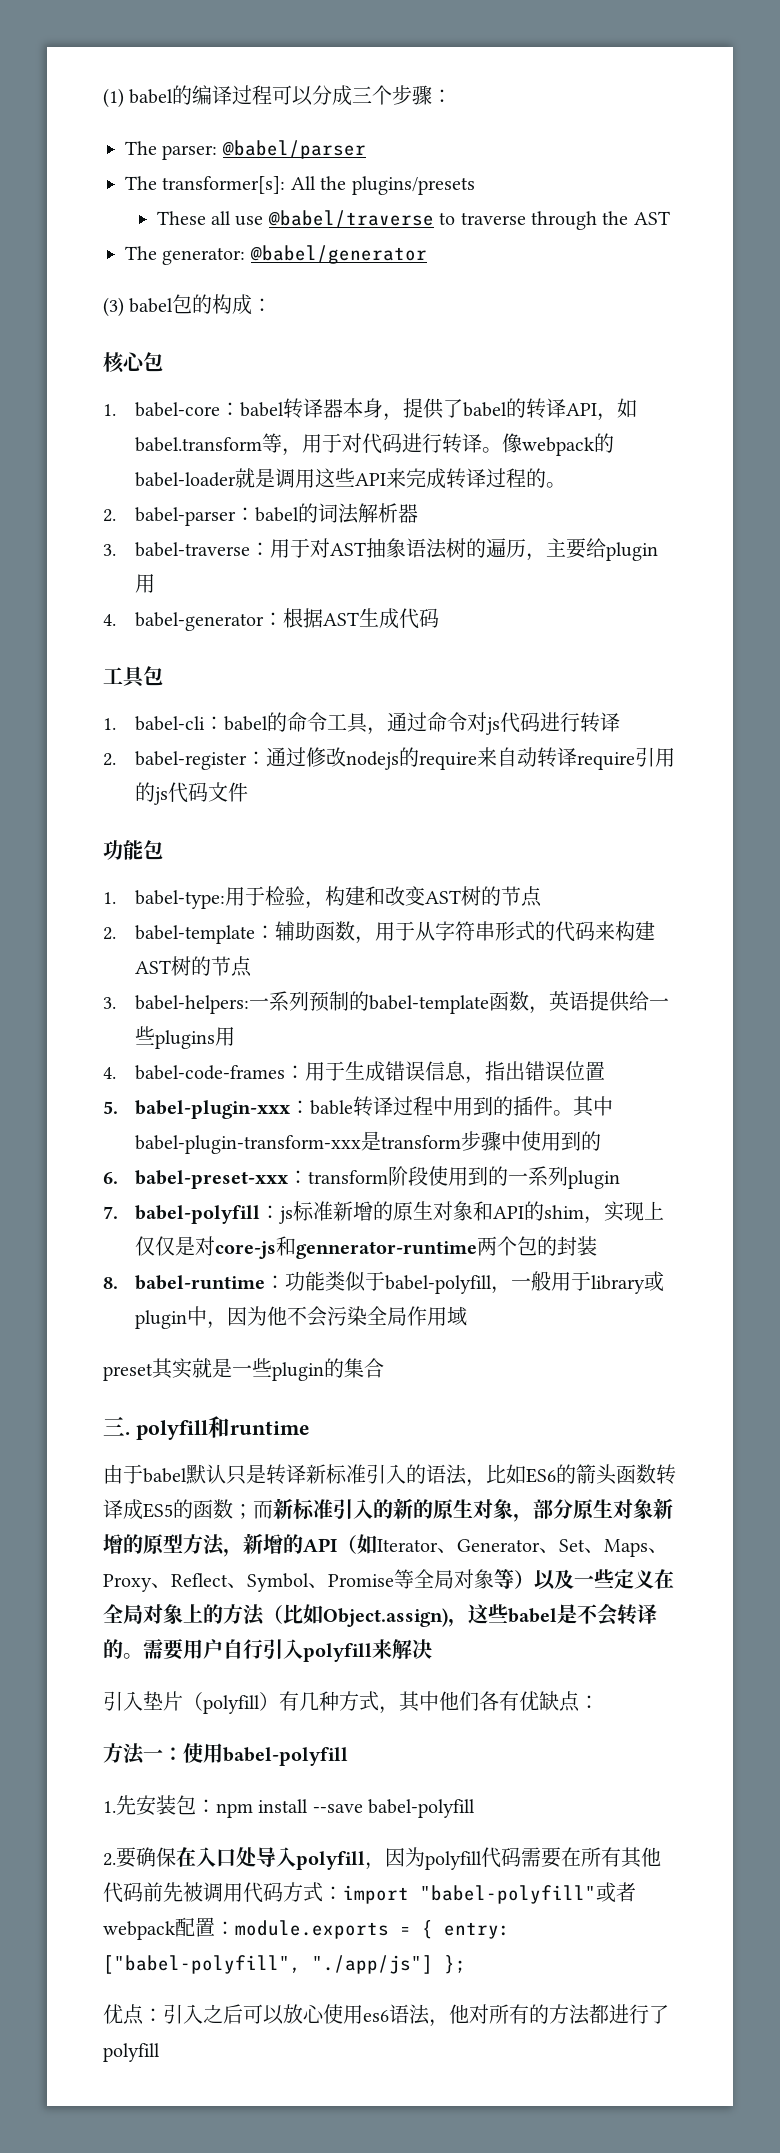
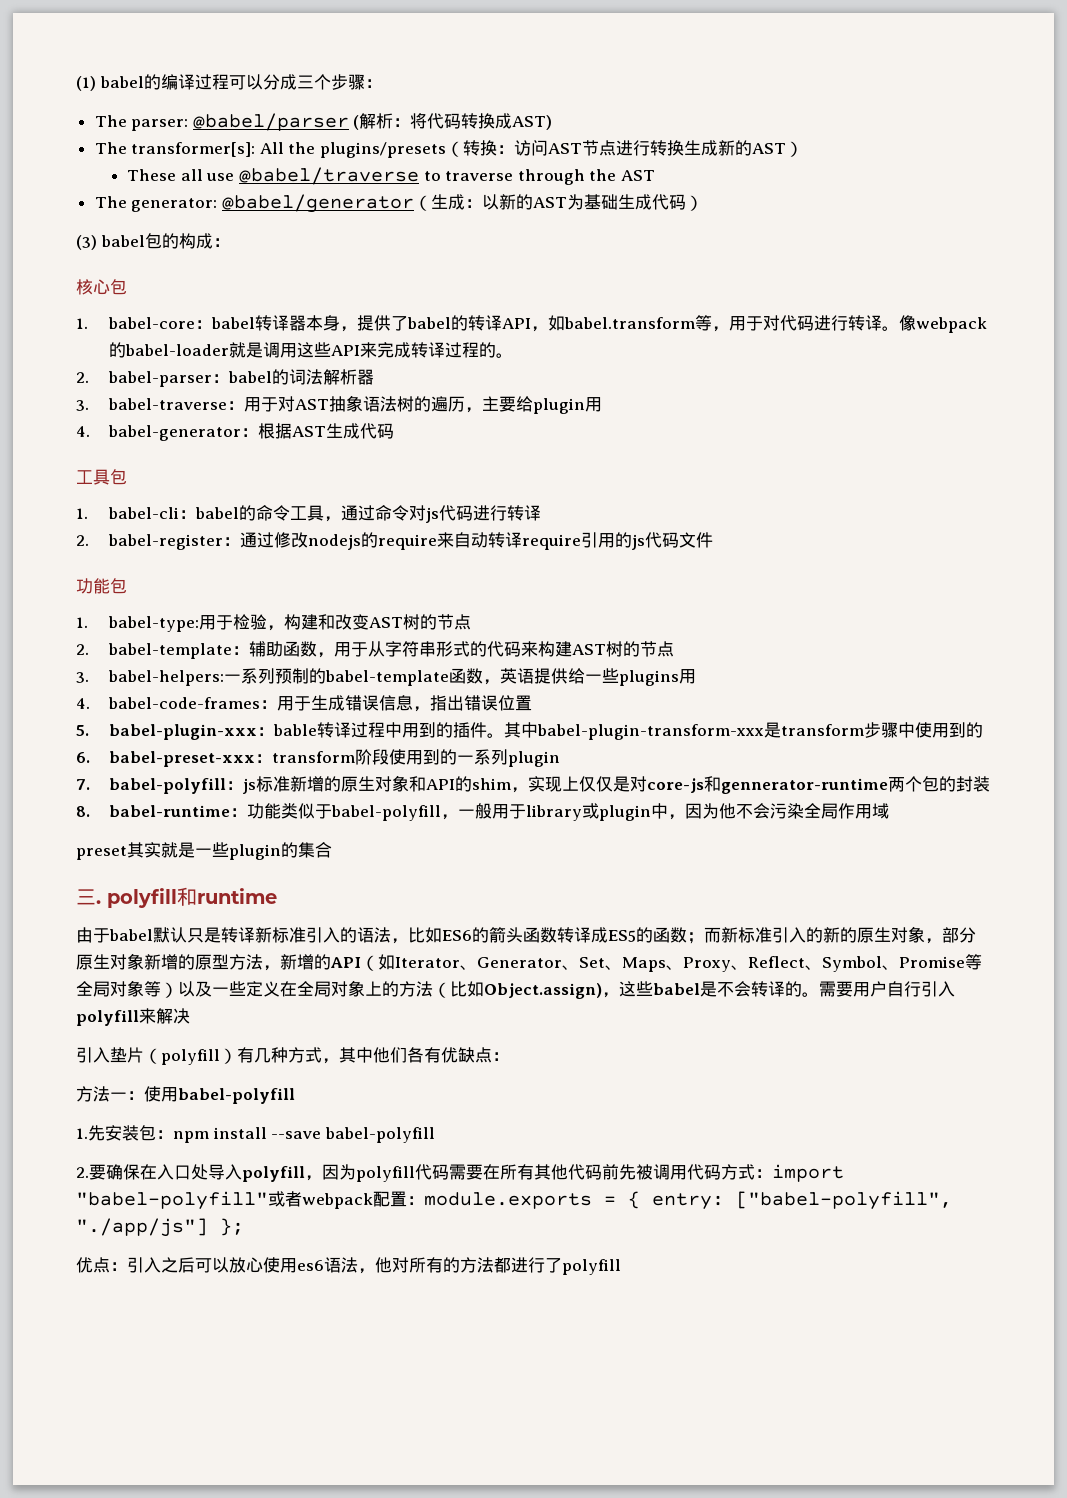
- The parser: @babel/parser
+ The parser: @babel/parser (解析：将代码转换成AST)
- The transformer[s]: All the plugins/presets
+ The transformer[s]: All the plugins/presets（转换：访问AST节点进行转换生成新的AST）
- The generator: @babel/generator
+ The generator: @babel/generator（生成：以新的AST为基础生成代码）

